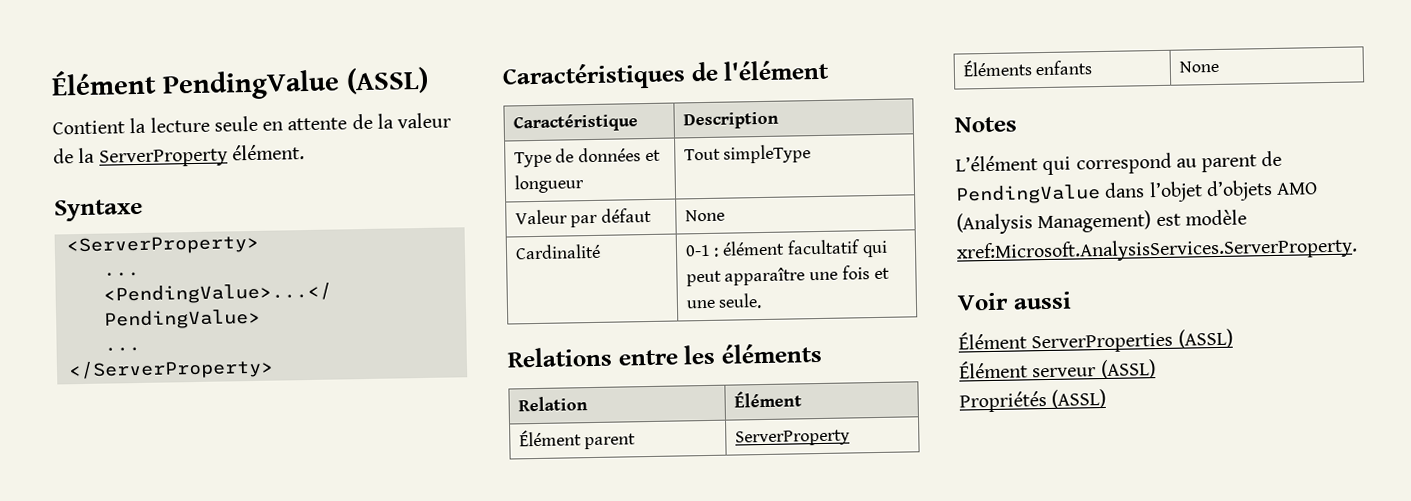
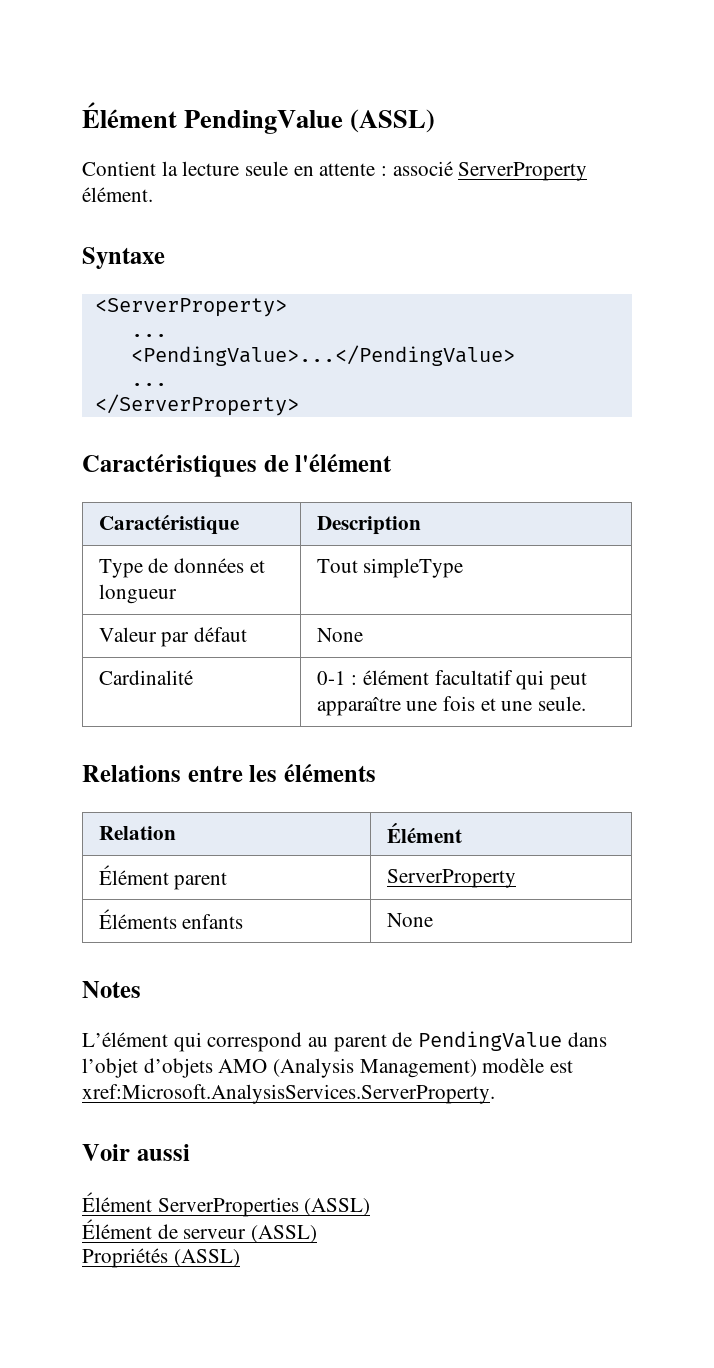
- Contient la lecture seule en attente de la valeur de la ServerProperty élément.
+ Contient la lecture seule en attente : associé ServerProperty élément.
- L’élément qui correspond au parent de PendingValue dans l’objet d’objets AMO (Analysis Management) est modèle xref:Microsoft.AnalysisServices.ServerProperty.
+ L’élément qui correspond au parent de PendingValue dans l’objet d’objets AMO (Analysis Management) modèle est xref:Microsoft.AnalysisServices.ServerProperty.
- Élément serveur (ASSL)
+ Élément de serveur (ASSL)

